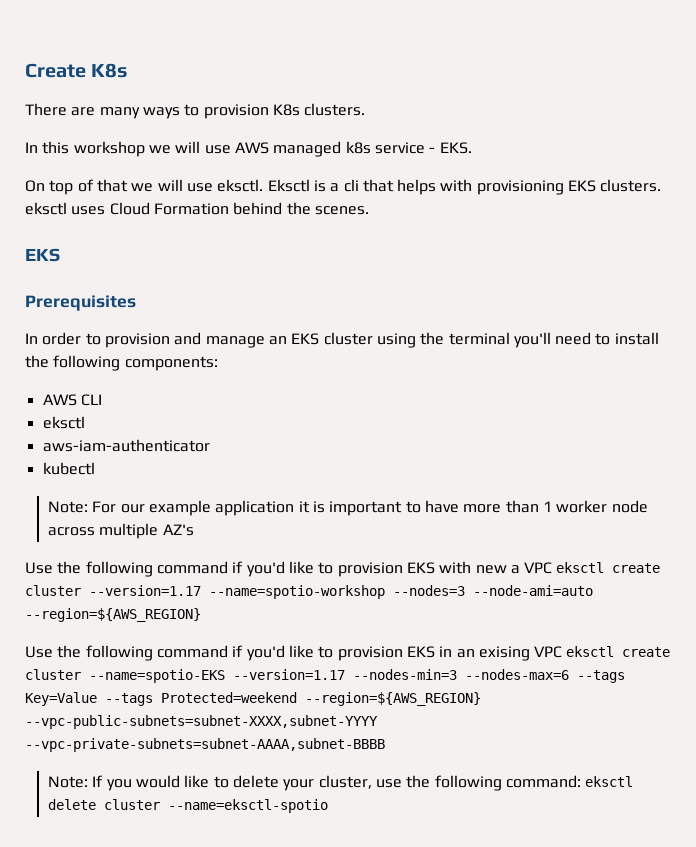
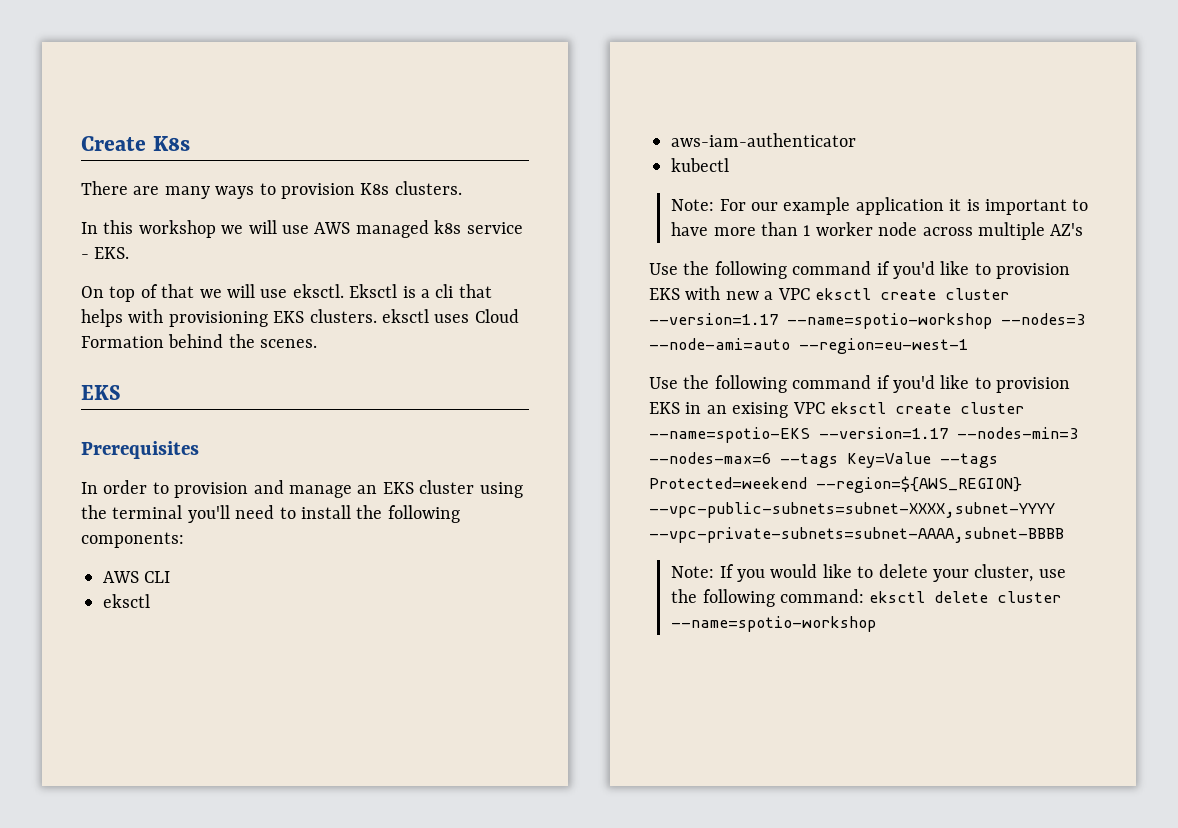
- Use the following command if you'd like to provision EKS with new a VPC eksctl create cluster --version=1.17 --name=spotio-workshop --nodes=3 --node-ami=auto --region=${AWS_REGION}
+ Use the following command if you'd like to provision EKS with new a VPC eksctl create cluster --version=1.17 --name=spotio-workshop --nodes=3 --node-ami=auto --region=eu-west-1
- Note: If you would like to delete your cluster, use the following command: eksctl delete cluster --name=eksctl-spotio
+ Note: If you would like to delete your cluster, use the following command: eksctl delete cluster --name=spotio-workshop

